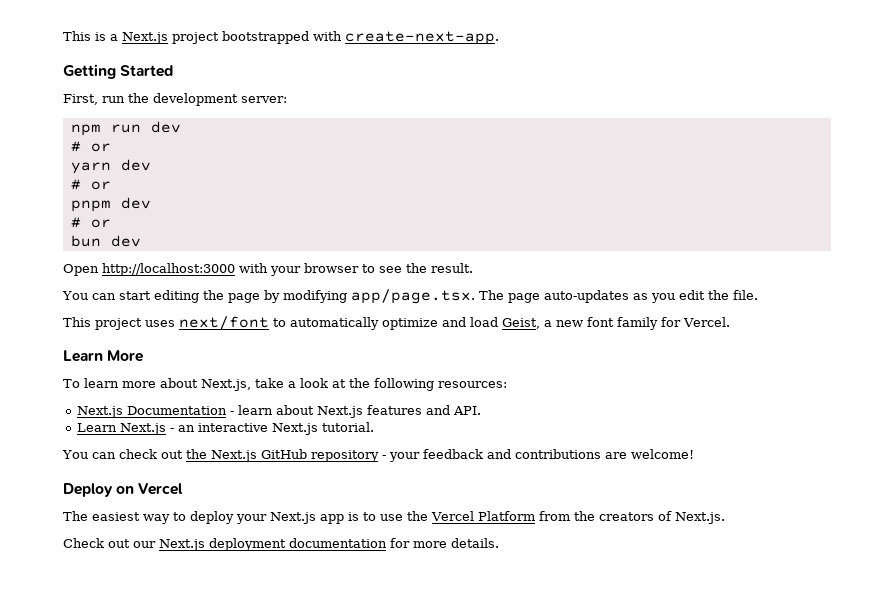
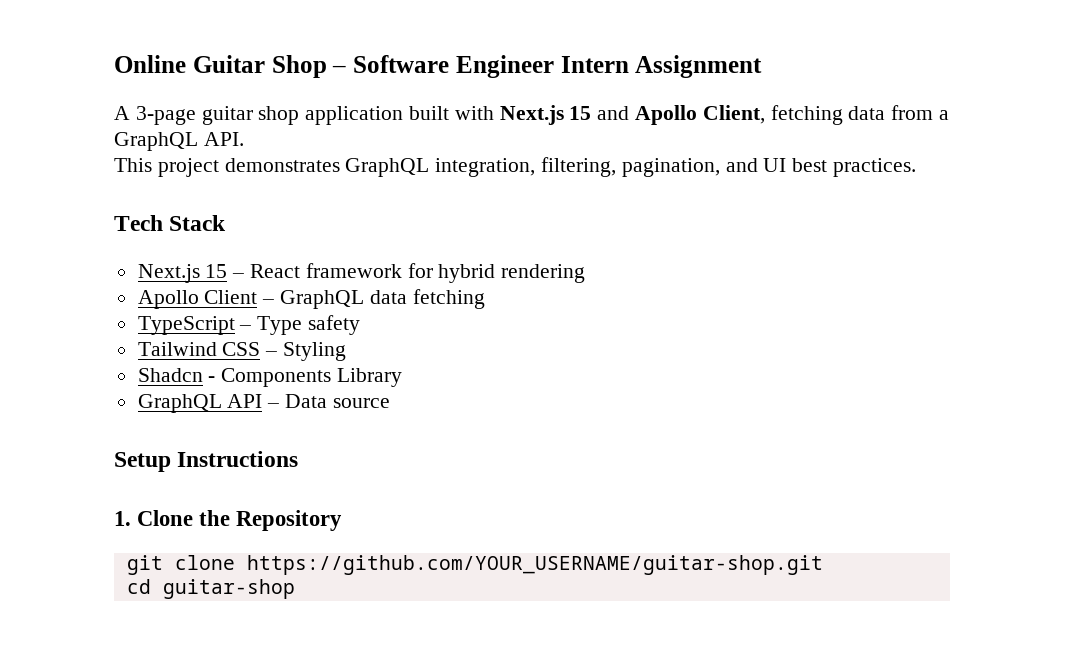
- This is a Next.js project bootstrapped with create-next-app.
- Getting Started
- First, run the development server:
- npm run dev
- # or
- yarn dev
- # or
- pnpm dev
- # or
- bun dev
- Open http://localhost:3000 with your browser to see the result.
- You can start editing the page by modifying app/page.tsx. The page auto-updates as you edit the file.
- This project uses next/font to automatically optimize and load Geist, a new font family for Vercel.
- Learn More
- To learn more about Next.js, take a look at the following resources:
- Next.js Documentation - learn about Next.js features and API.
- Learn Next.js - an interactive Next.js tutorial.
- You can check out the Next.js GitHub repository - your feedback and contributions are welcome!
- Deploy on Vercel
- The easiest way to deploy your Next.js app is to use the Vercel Platform from the creators of Next.js.
- Check out our Next.js deployment documentation for more details.
+ Online Guitar Shop – Software Engineer Intern Assignment
+ A 3-page guitar shop application built with Next.js 15 and Apollo Client, fetching data from a GraphQL API.
+ This project demonstrates GraphQL integration, filtering, pagination, and UI best practices.
+ Tech Stack
+ Next.js 15 – React framework for hybrid rendering
+ Apollo Client – GraphQL data fetching
+ TypeScript – Type safety
+ Tailwind CSS – Styling
+ Shadcn - Components Library
+ GraphQL API – Data source
+ Setup Instructions
+ 1. Clone the Repository
+ git clone https://github.com/YOUR_USERNAME/guitar-shop.git
+ cd guitar-shop

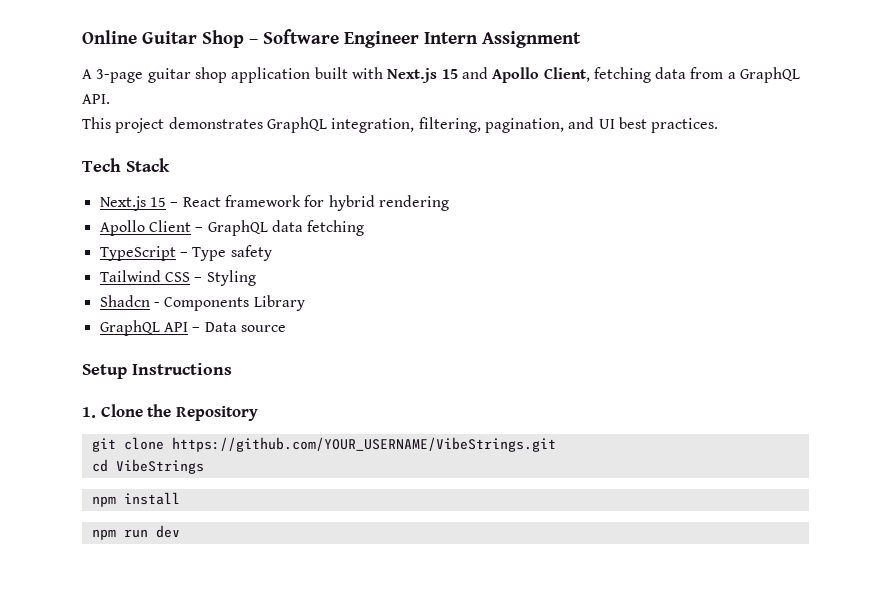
- git clone https://github.com/YOUR_USERNAME/guitar-shop.git
+ git clone https://github.com/YOUR_USERNAME/VibeStrings.git
- cd guitar-shop
+ cd VibeStrings
+ npm install
+ npm run dev

